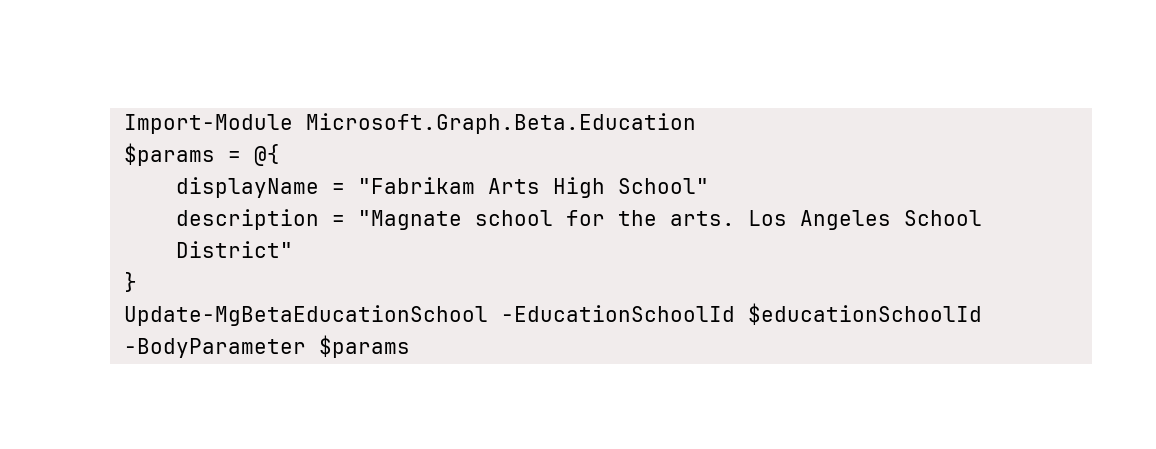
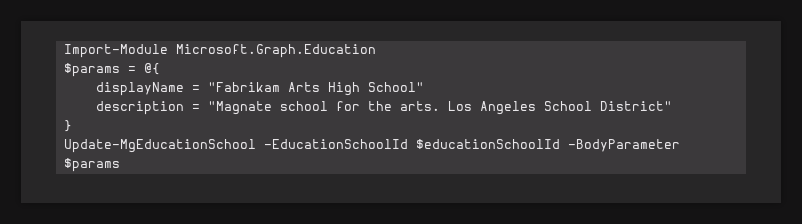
- Import-Module Microsoft.Graph.Beta.Education
+ Import-Module Microsoft.Graph.Education
- Update-MgBetaEducationSchool -EducationSchoolId $educationSchoolId -BodyParameter $params
+ Update-MgEducationSchool -EducationSchoolId $educationSchoolId -BodyParameter $params

